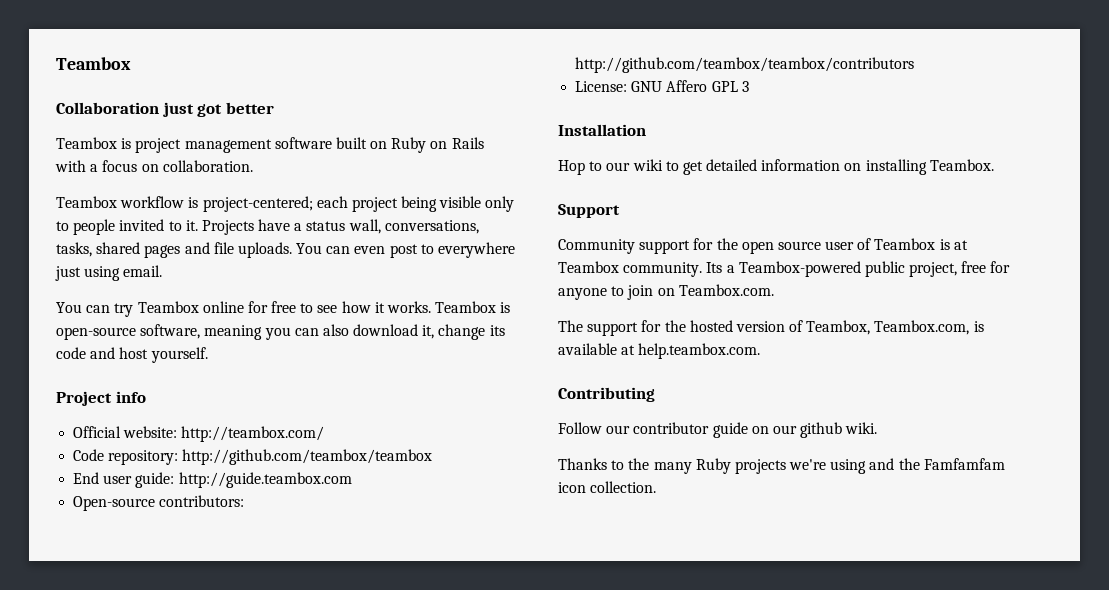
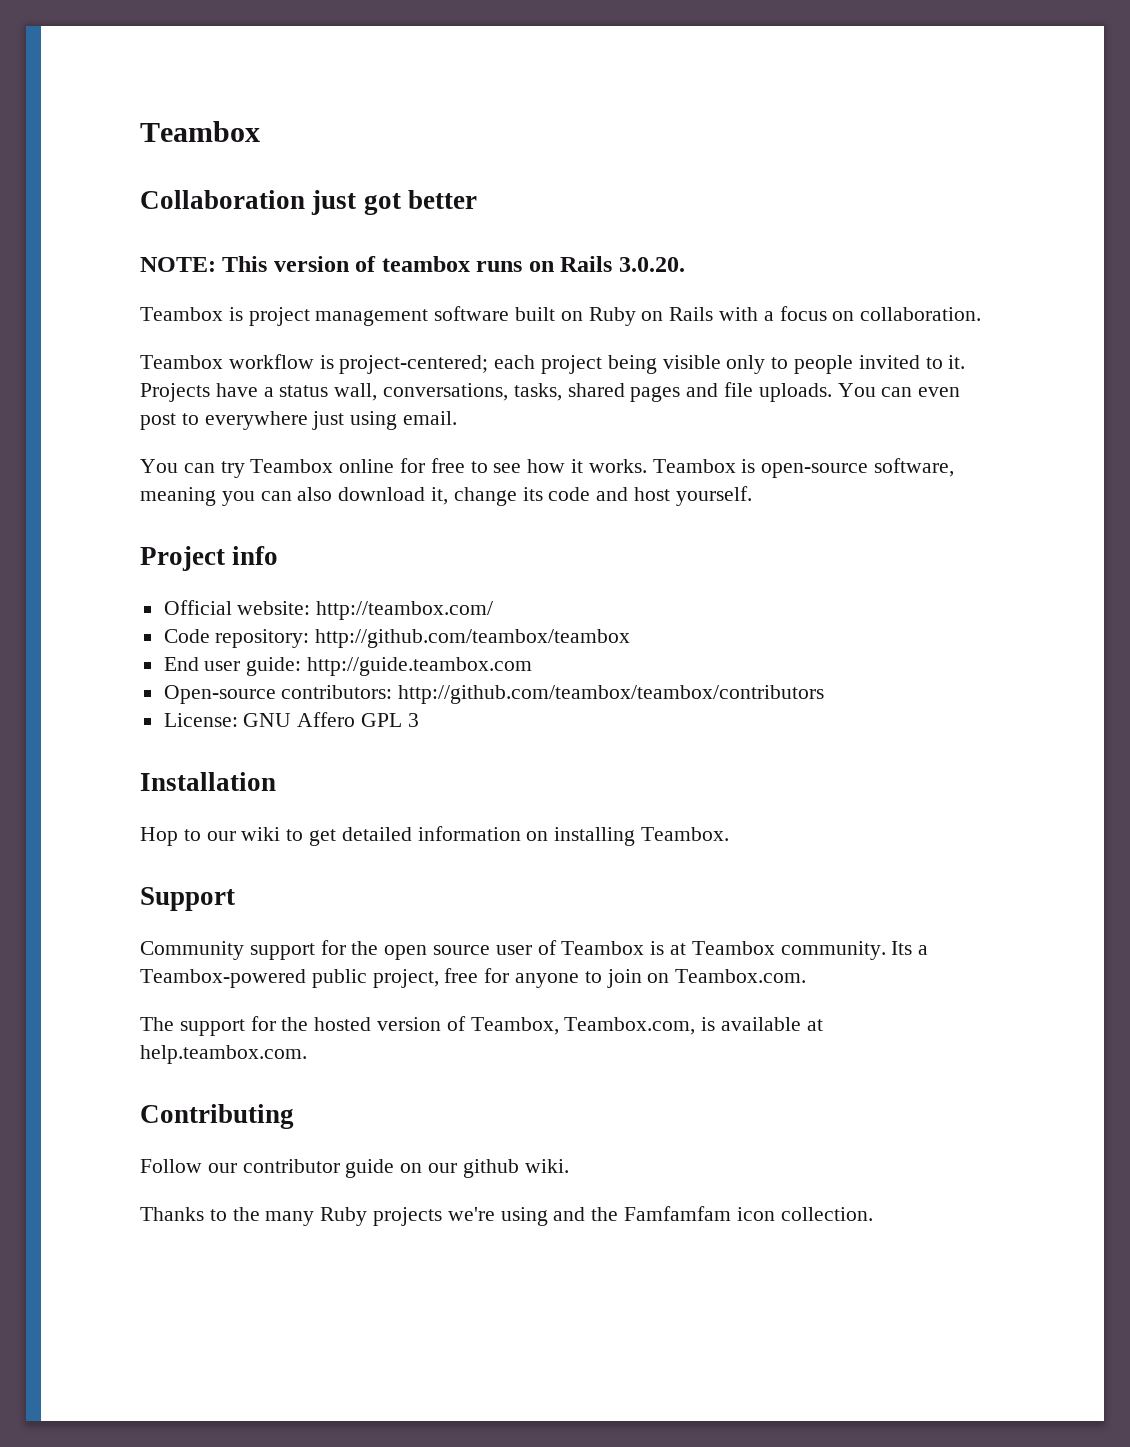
+ NOTE: This version of teambox runs on Rails 3.0.20.

